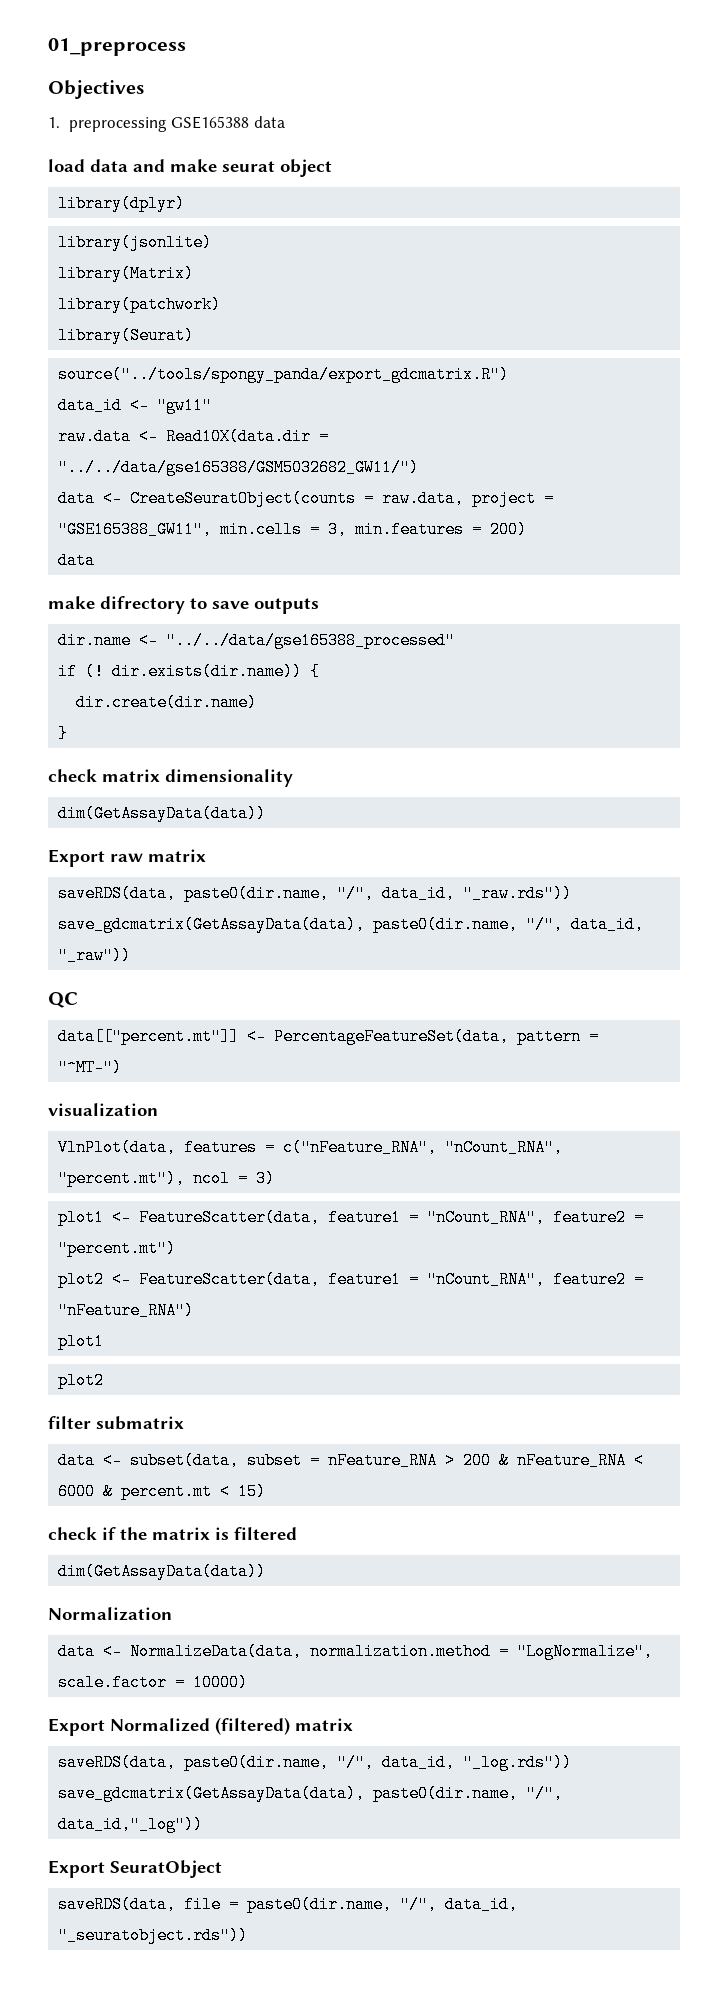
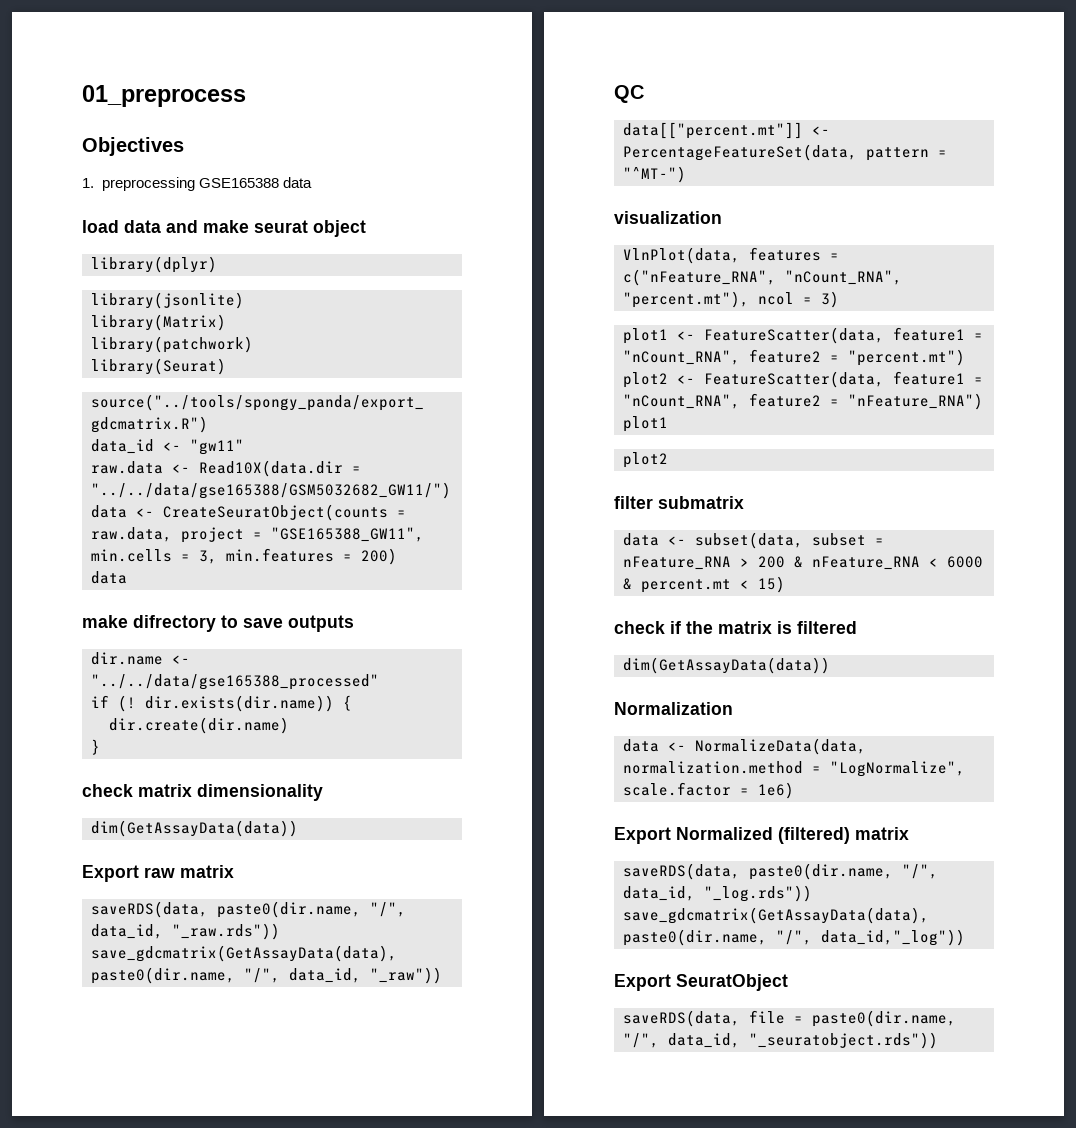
- data <- NormalizeData(data, normalization.method = "LogNormalize", scale.factor = 10000)
+ data <- NormalizeData(data, normalization.method = "LogNormalize", scale.factor = 1e6)

